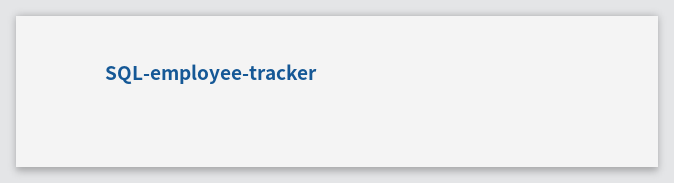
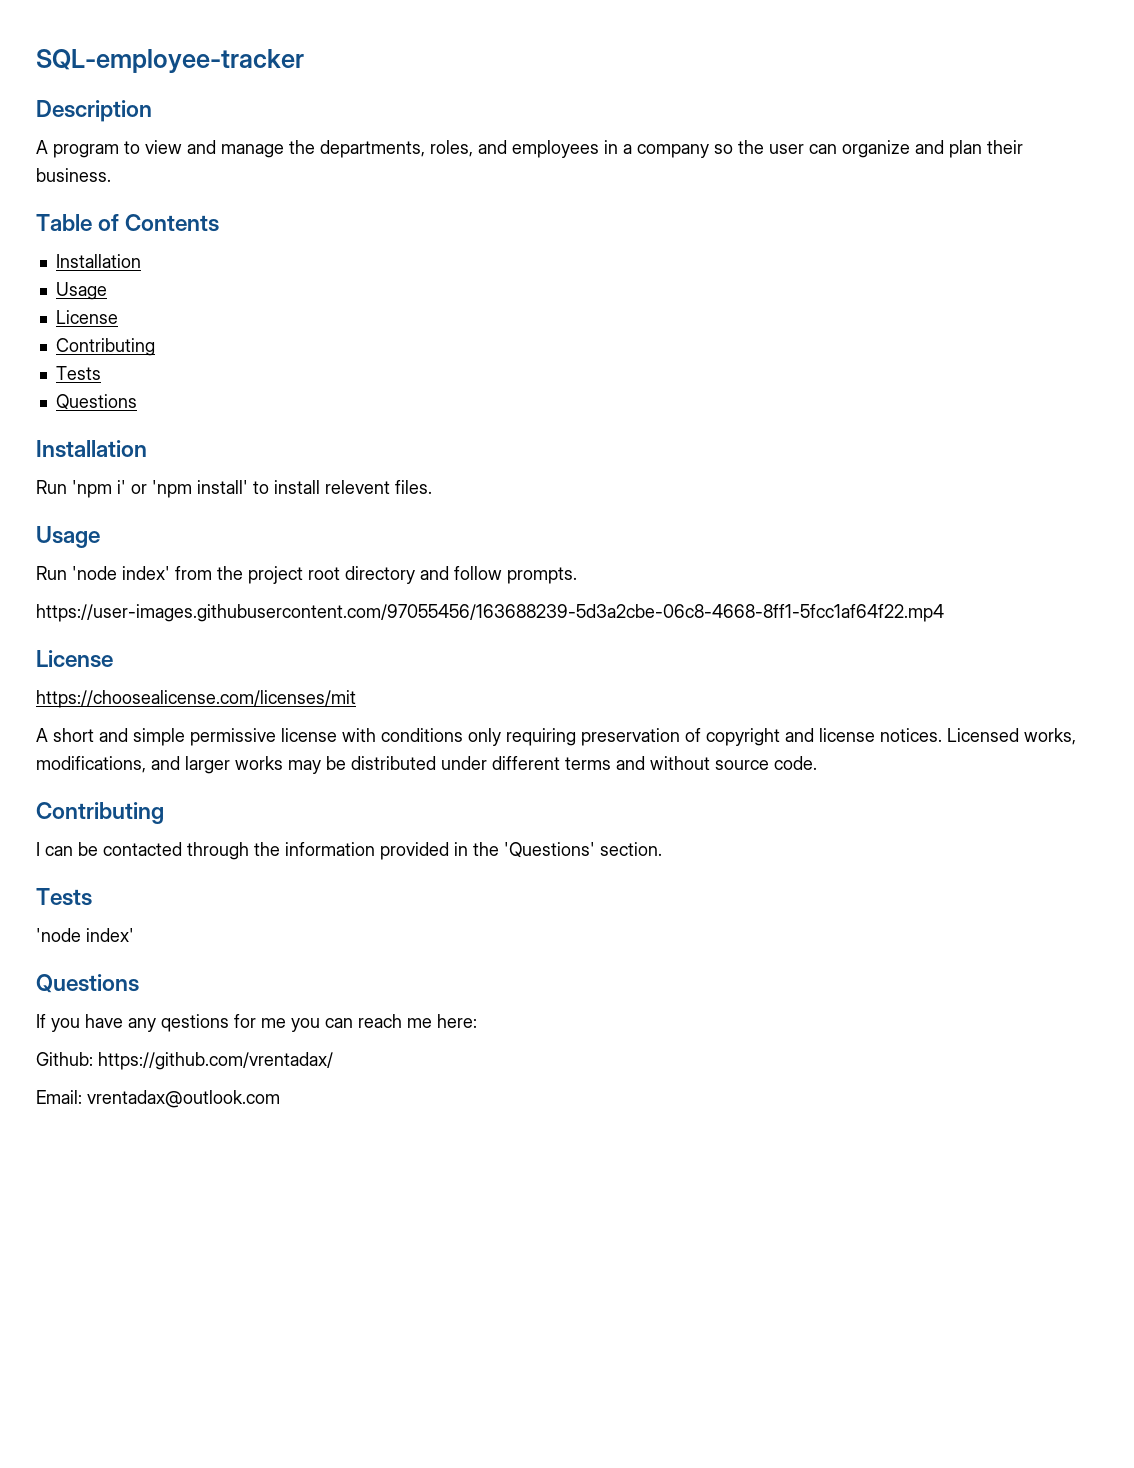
+ Description
+ A program to view and manage the departments, roles, and employees in a company so the user can organize and plan their business.
+ Table of Contents
+ Installation
+ Usage
+ License
+ Contributing
+ Tests
+ Questions
+ Installation
+ Run 'npm i' or 'npm install' to install relevent files.
+ Usage
+ Run 'node index' from the project root directory and follow prompts.
+ https://user-images.githubusercontent.com/97055456/163688239-5d3a2cbe-06c8-4668-8ff1-5fcc1af64f22.mp4
+ License
+ https://choosealicense.com/licenses/mit
+ A short and simple permissive license with conditions only requiring preservation of copyright and license notices. Licensed works, modifications, and larger works may be distributed under different terms and without source code.
+ Contributing
+ I can be contacted through the information provided in the 'Questions' section.
+ Tests
+ 'node index'
+ Questions
+ If you have any qestions for me you can reach me here:
+ Github: https://github.com/vrentadax/
+ Email: vrentadax@outlook.com

